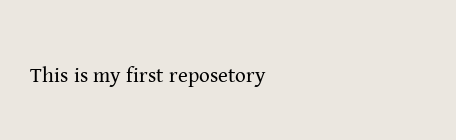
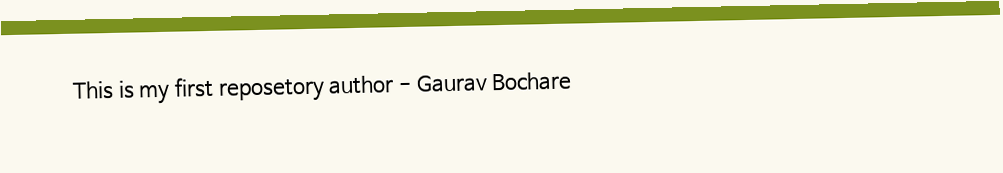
- This is my first reposetory
+ This is my first reposetory author - Gaurav Bochare

